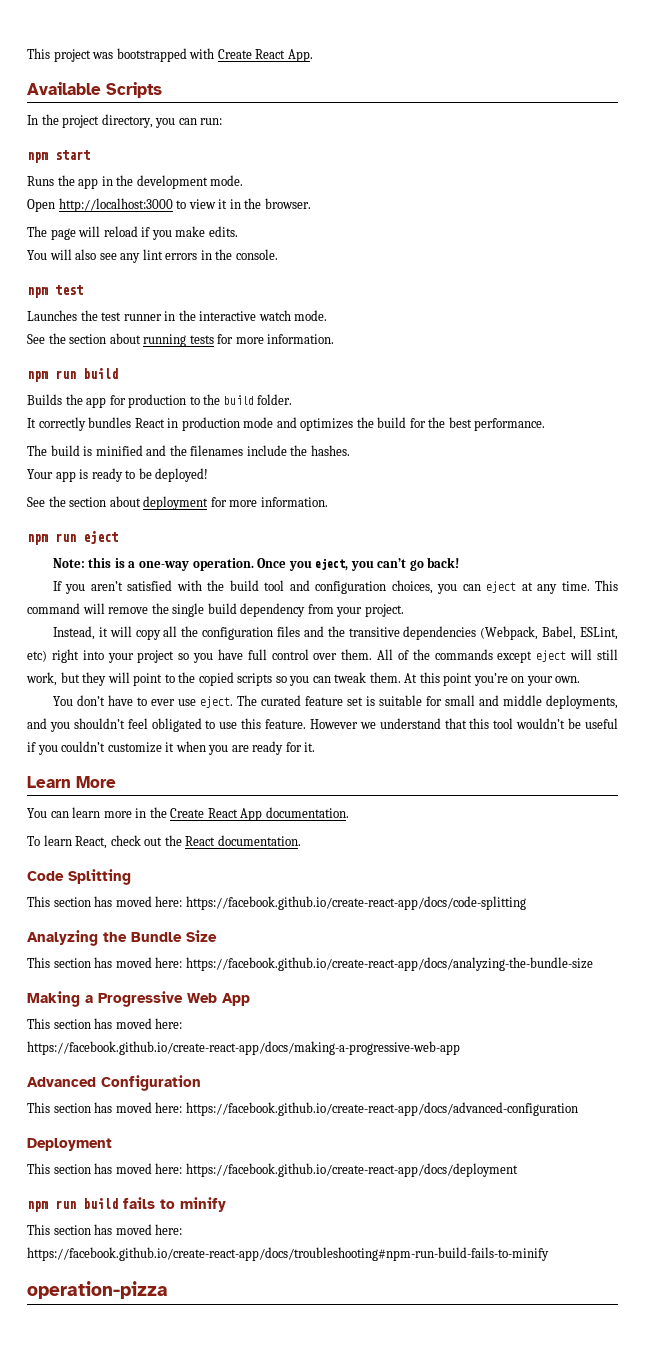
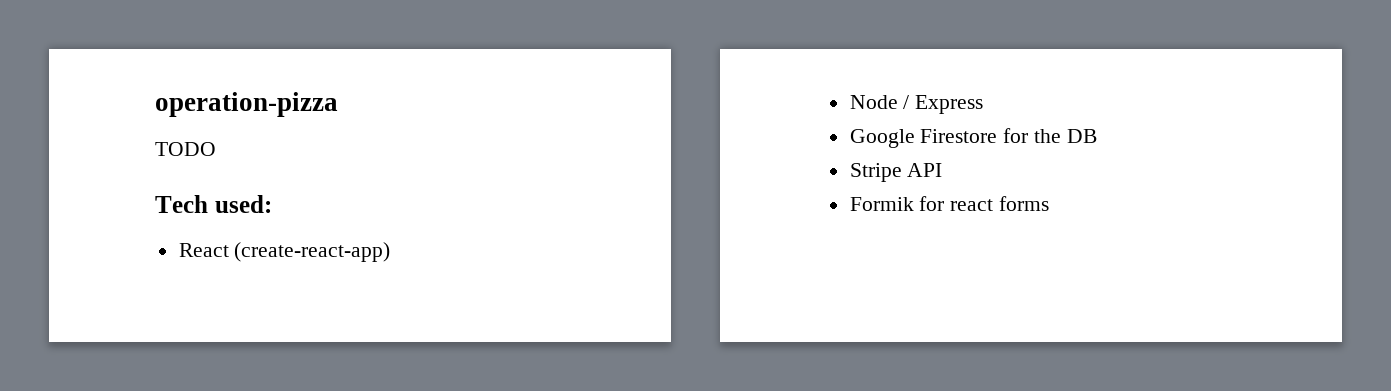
- This project was bootstrapped with Create React App.
- Available Scripts
- In the project directory, you can run:
- npm start
- Runs the app in the development mode.
- Open http://localhost:3000 to view it in the browser.
- The page will reload if you make edits.
- You will also see any lint errors in the console.
- npm test
- Launches the test runner in the interactive watch mode.
- See the section about running tests for more information.
- npm run build
- Builds the app for production to the build folder.
- It correctly bundles React in production mode and optimizes the build for the best performance.
- The build is minified and the filenames include the hashes.
- Your app is ready to be deployed!
- See the section about deployment for more information.
- npm run eject
- Note: this is a one-way operation. Once you eject, you can’t go back!
- If you aren’t satisfied with the build tool and configuration choices, you can eject at any time. This command will remove the single build dependency from your project.
- Instead, it will copy all the configuration files and the transitive dependencies (Webpack, Babel, ESLint, etc) right into your project so you have full control over them. All of the commands except eject will still work, but they will point to the copied scripts so you can tweak them. At this point you’re on your own.
- You don’t have to ever use eject. The curated feature set is suitable for small and middle deployments, and you shouldn’t feel obligated to use this feature. However we understand that this tool wouldn’t be useful if you couldn’t customize it when you are ready for it.
- Learn More
- You can learn more in the Create React App documentation.
- To learn React, check out the React documentation.
- Code Splitting
- This section has moved here: https://facebook.github.io/create-react-app/docs/code-splitting
- Analyzing the Bundle Size
- This section has moved here: https://facebook.github.io/create-react-app/docs/analyzing-the-bundle-size
- Making a Progressive Web App
- This section has moved here: https://facebook.github.io/create-react-app/docs/making-a-progressive-web-app
- Advanced Configuration
- This section has moved here: https://facebook.github.io/create-react-app/docs/advanced-configuration
- Deployment
- This section has moved here: https://facebook.github.io/create-react-app/docs/deployment
- npm run build fails to minify
- This section has moved here: https://facebook.github.io/create-react-app/docs/troubleshooting#npm-run-build-fails-to-minify
  operation-pizza
+ TODO
+ Tech used:
+ React (create-react-app)
+ Node / Express
+ Google Firestore for the DB
+ Stripe API
+ Formik for react forms

